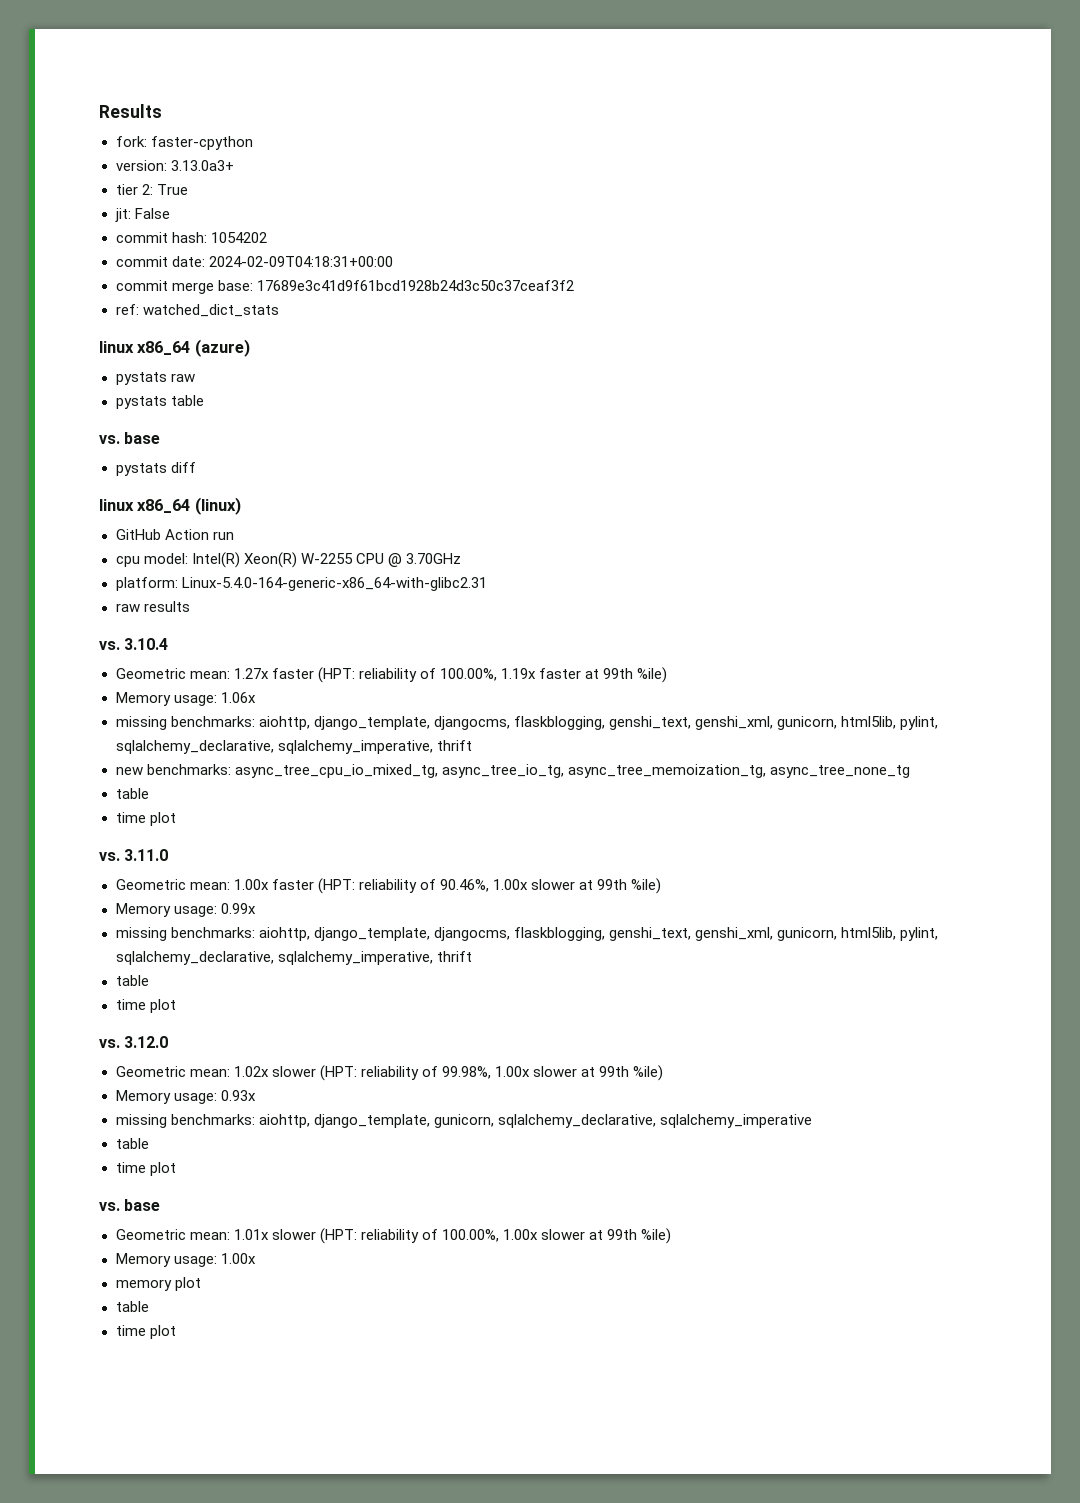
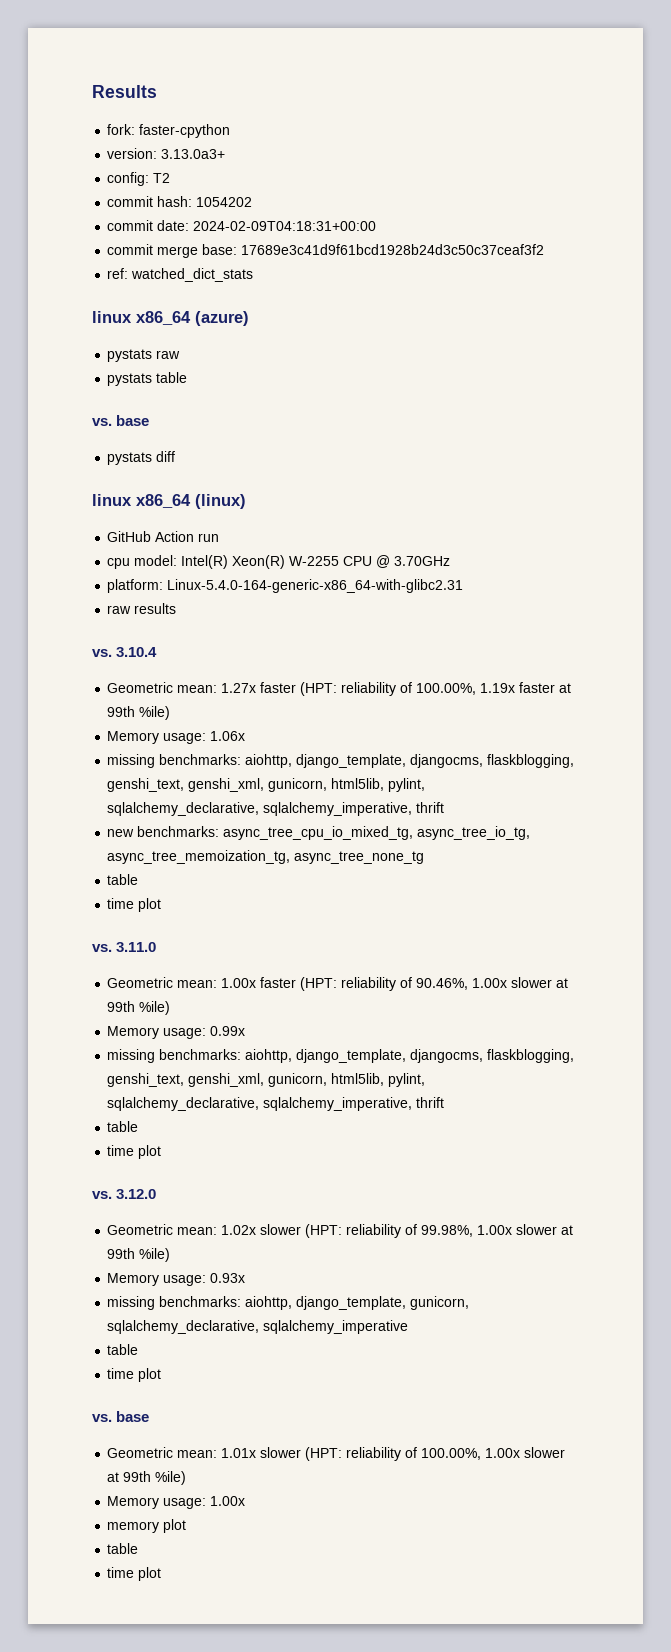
- tier 2: True
- jit: False
+ config: T2

